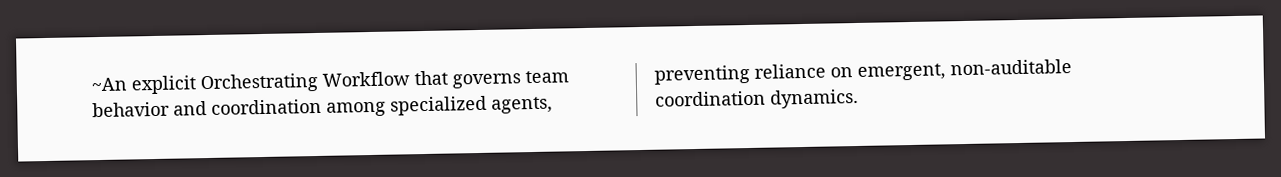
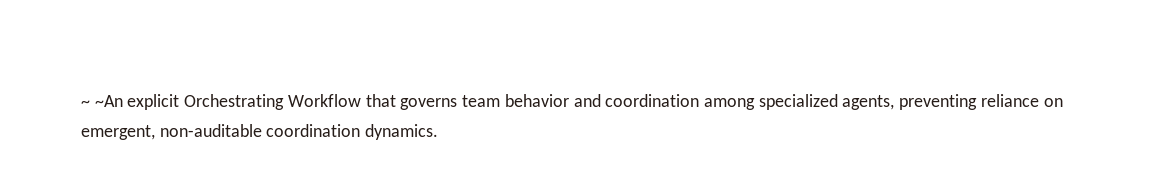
- ~An explicit Orchestrating Workflow that governs team behavior and coordination among specialized agents, preventing reliance on emergent, non-auditable coordination dynamics.
+ ~ ~An explicit Orchestrating Workflow that governs team behavior and coordination among specialized agents, preventing reliance on emergent, non-auditable coordination dynamics.

